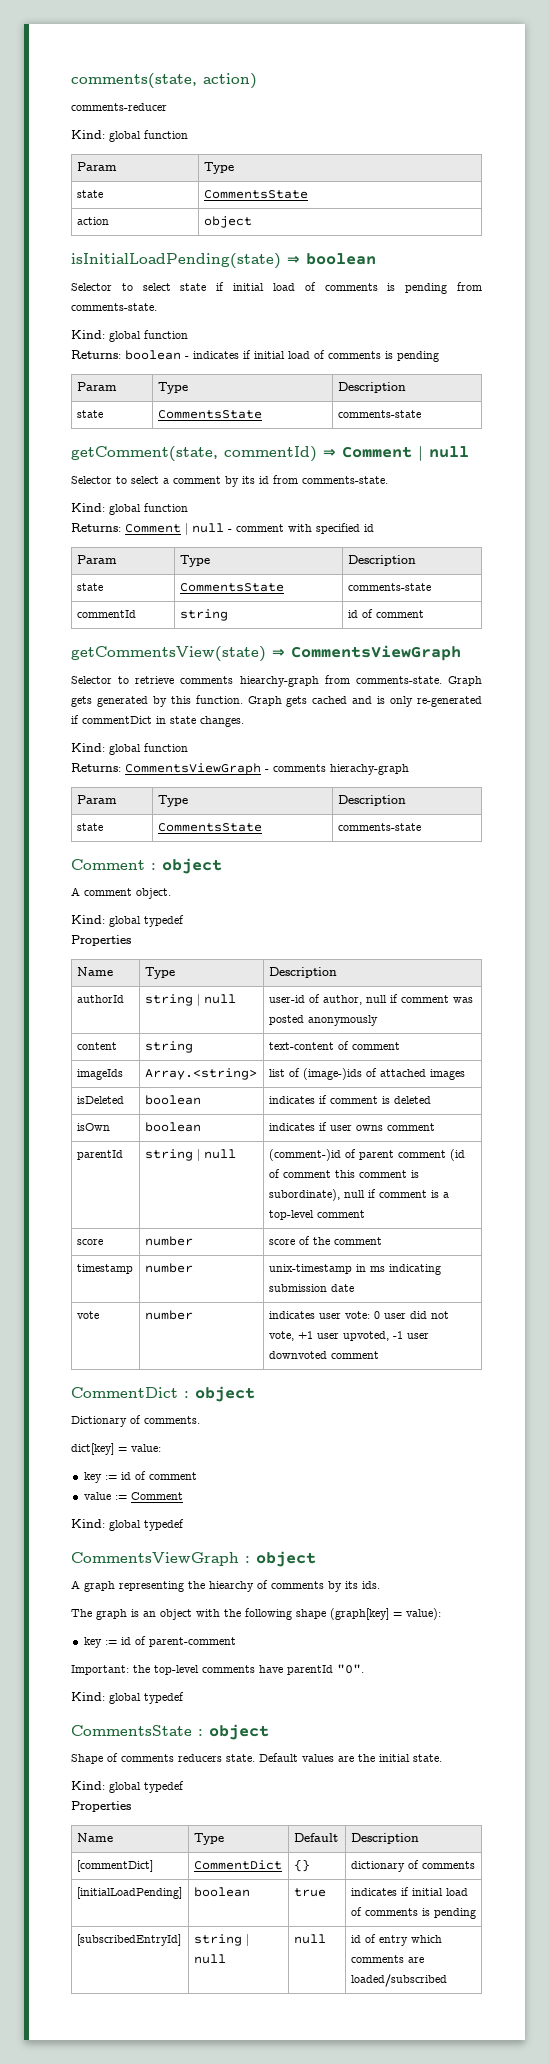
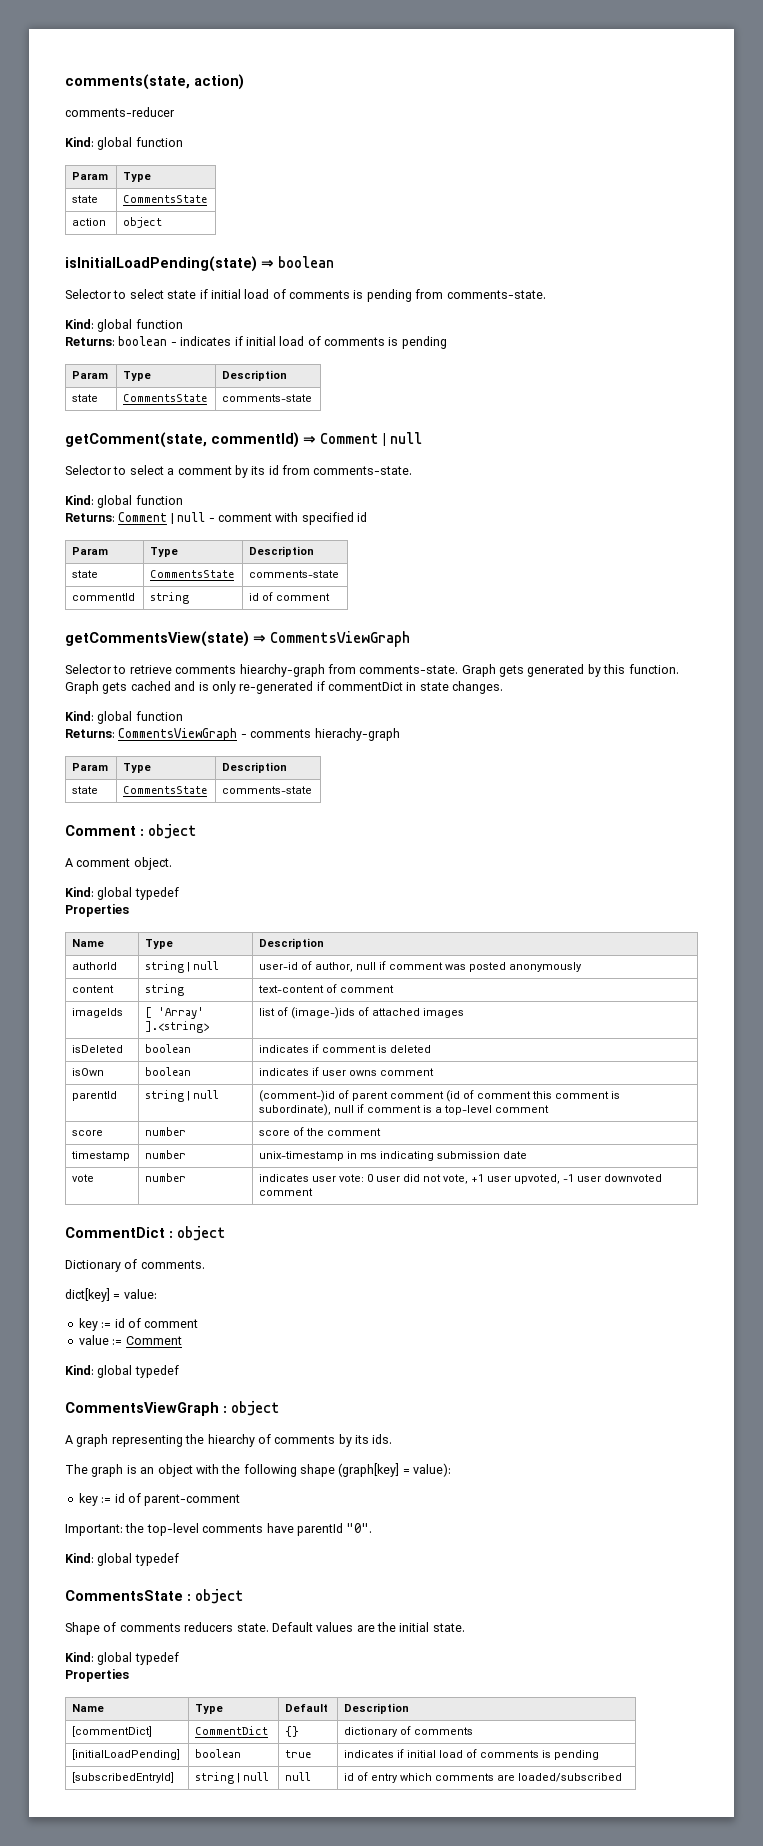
- imageIds | Array.<string> | list of (image-)ids of attached images
+ imageIds | [ 'Array' ].<string> | list of (image-)ids of attached images

